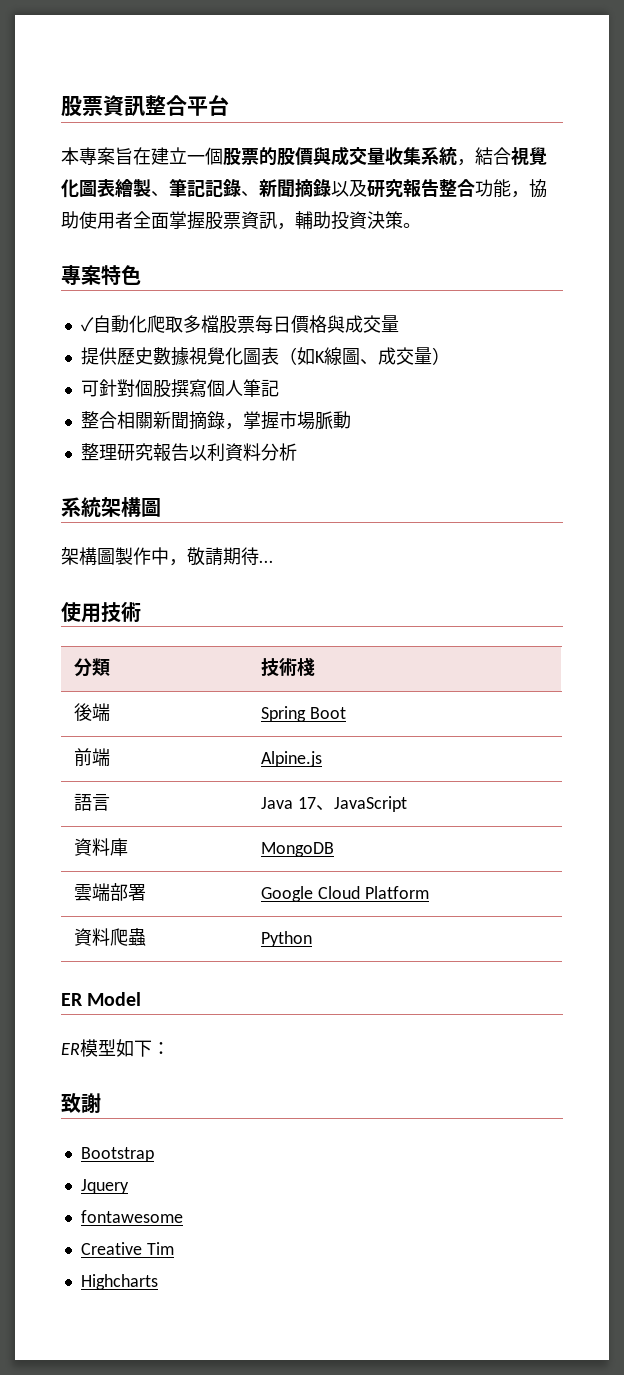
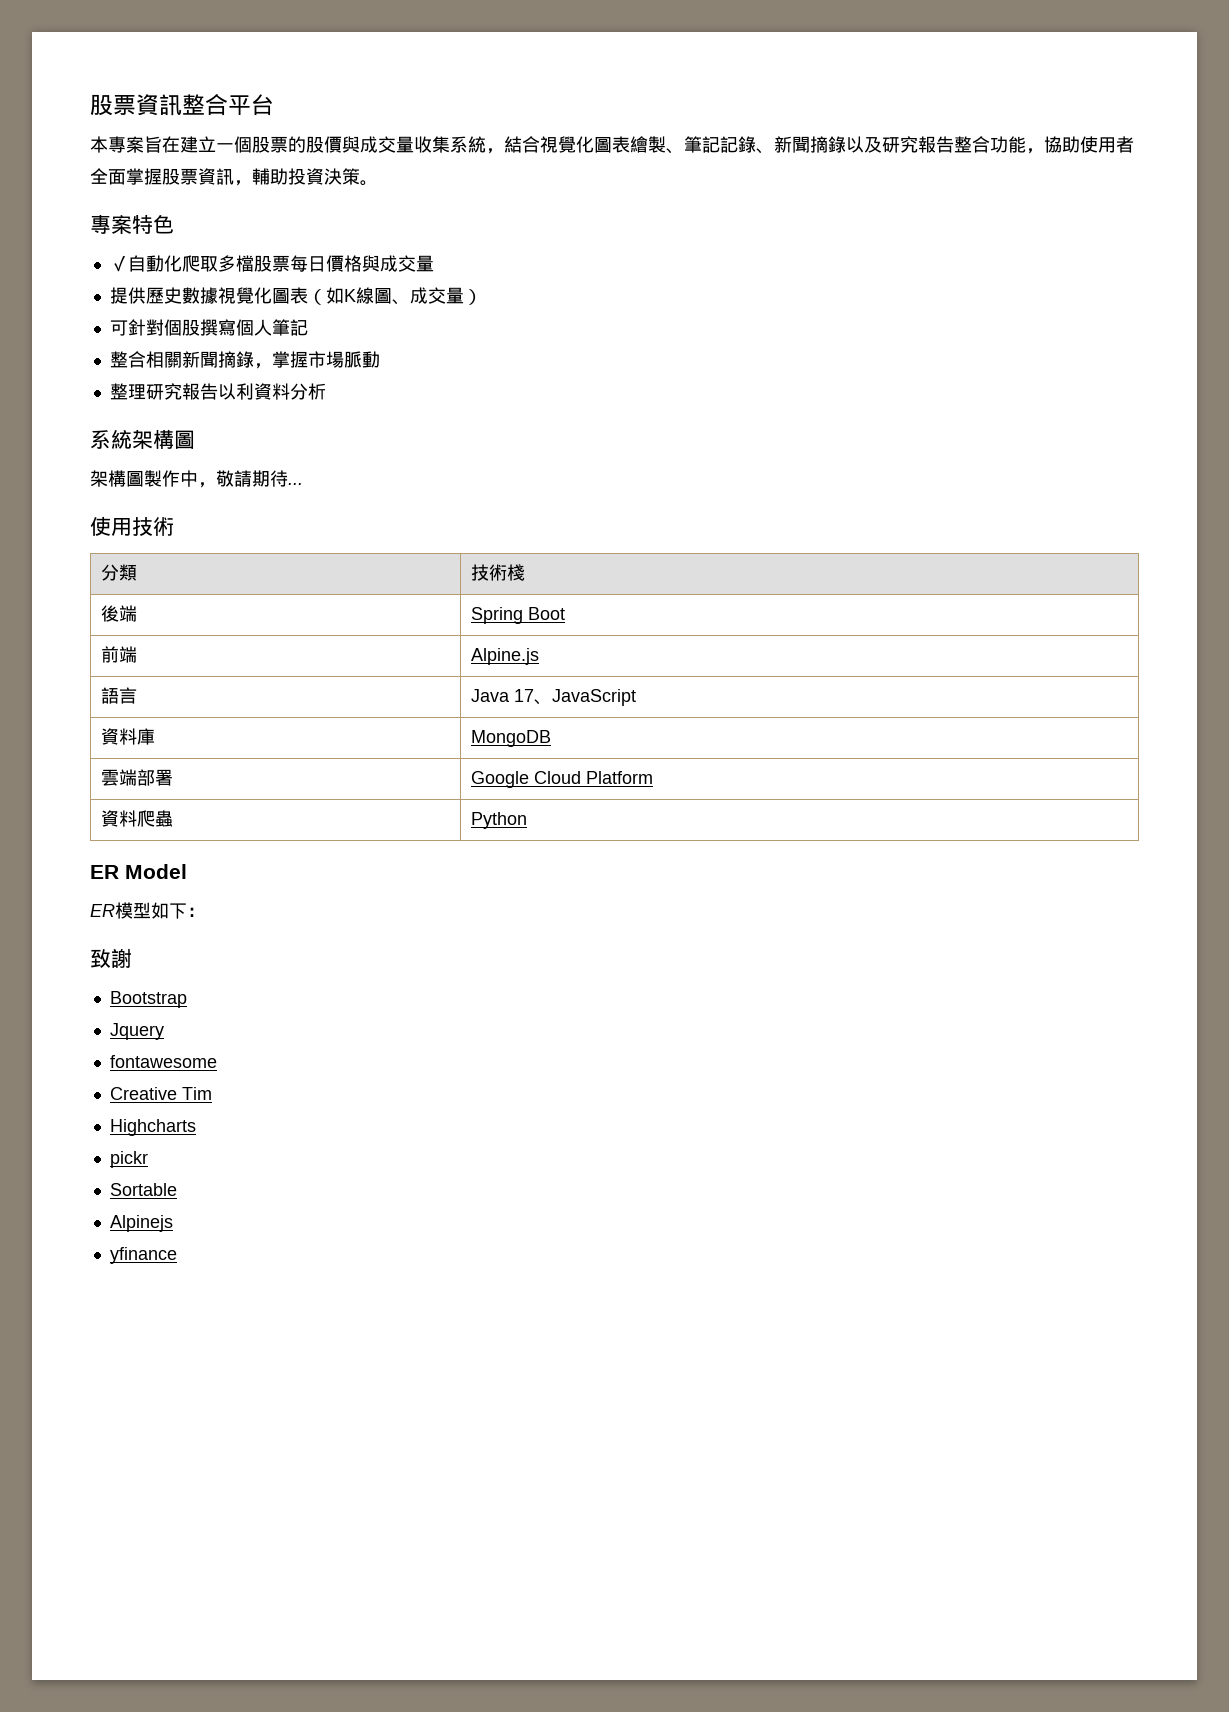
+ pickr
+ Sortable
+ Alpinejs
+ yfinance

